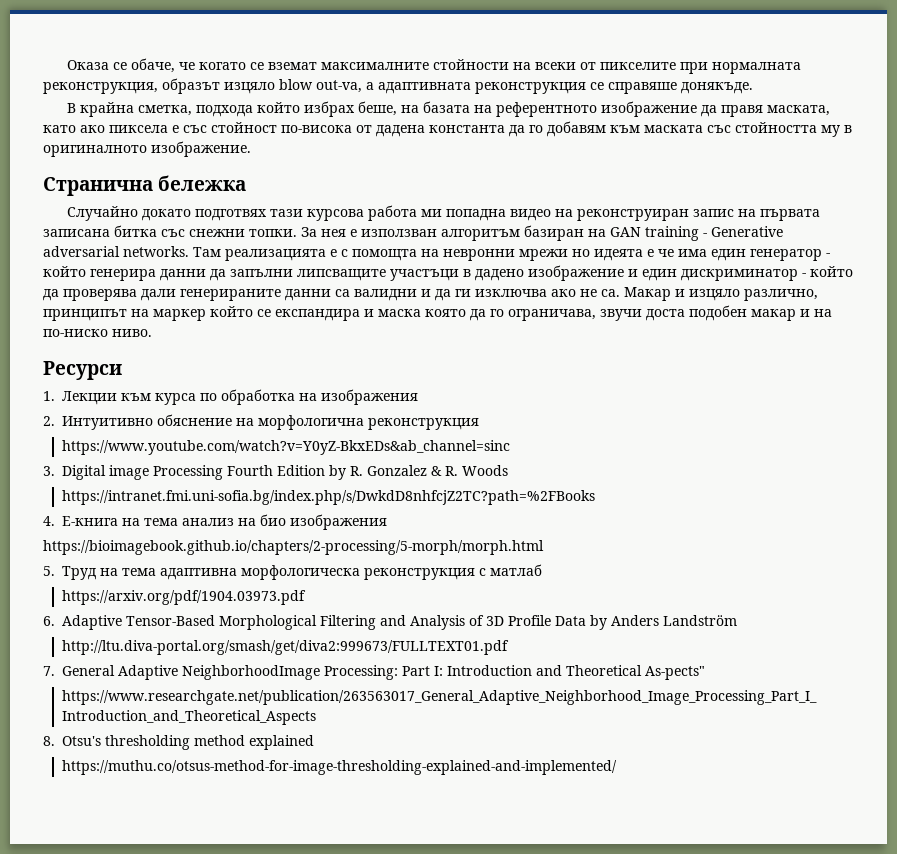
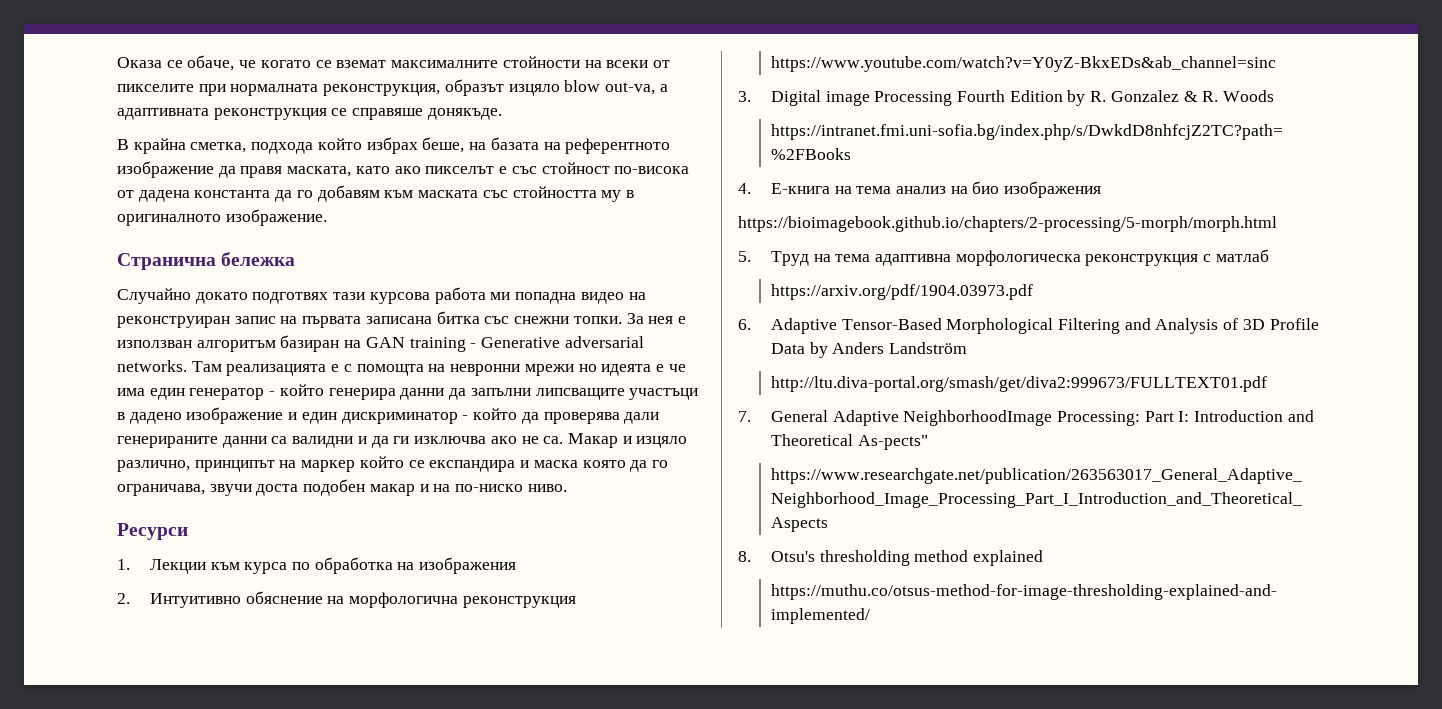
- В крайна сметка, подхода който избрах беше, на базата на референтното изображение да правя маската, като ако пиксела е със стойност по-висока от дадена константа да го добавям към маската със стойността му в оригиналното изображение.
+ В крайна сметка, подхода който избрах беше, на базата на референтното изображение да правя маската, като ако пикселът е със стойност по-висока от дадена константа да го добавям към маската със стойността му в оригиналното изображение.

